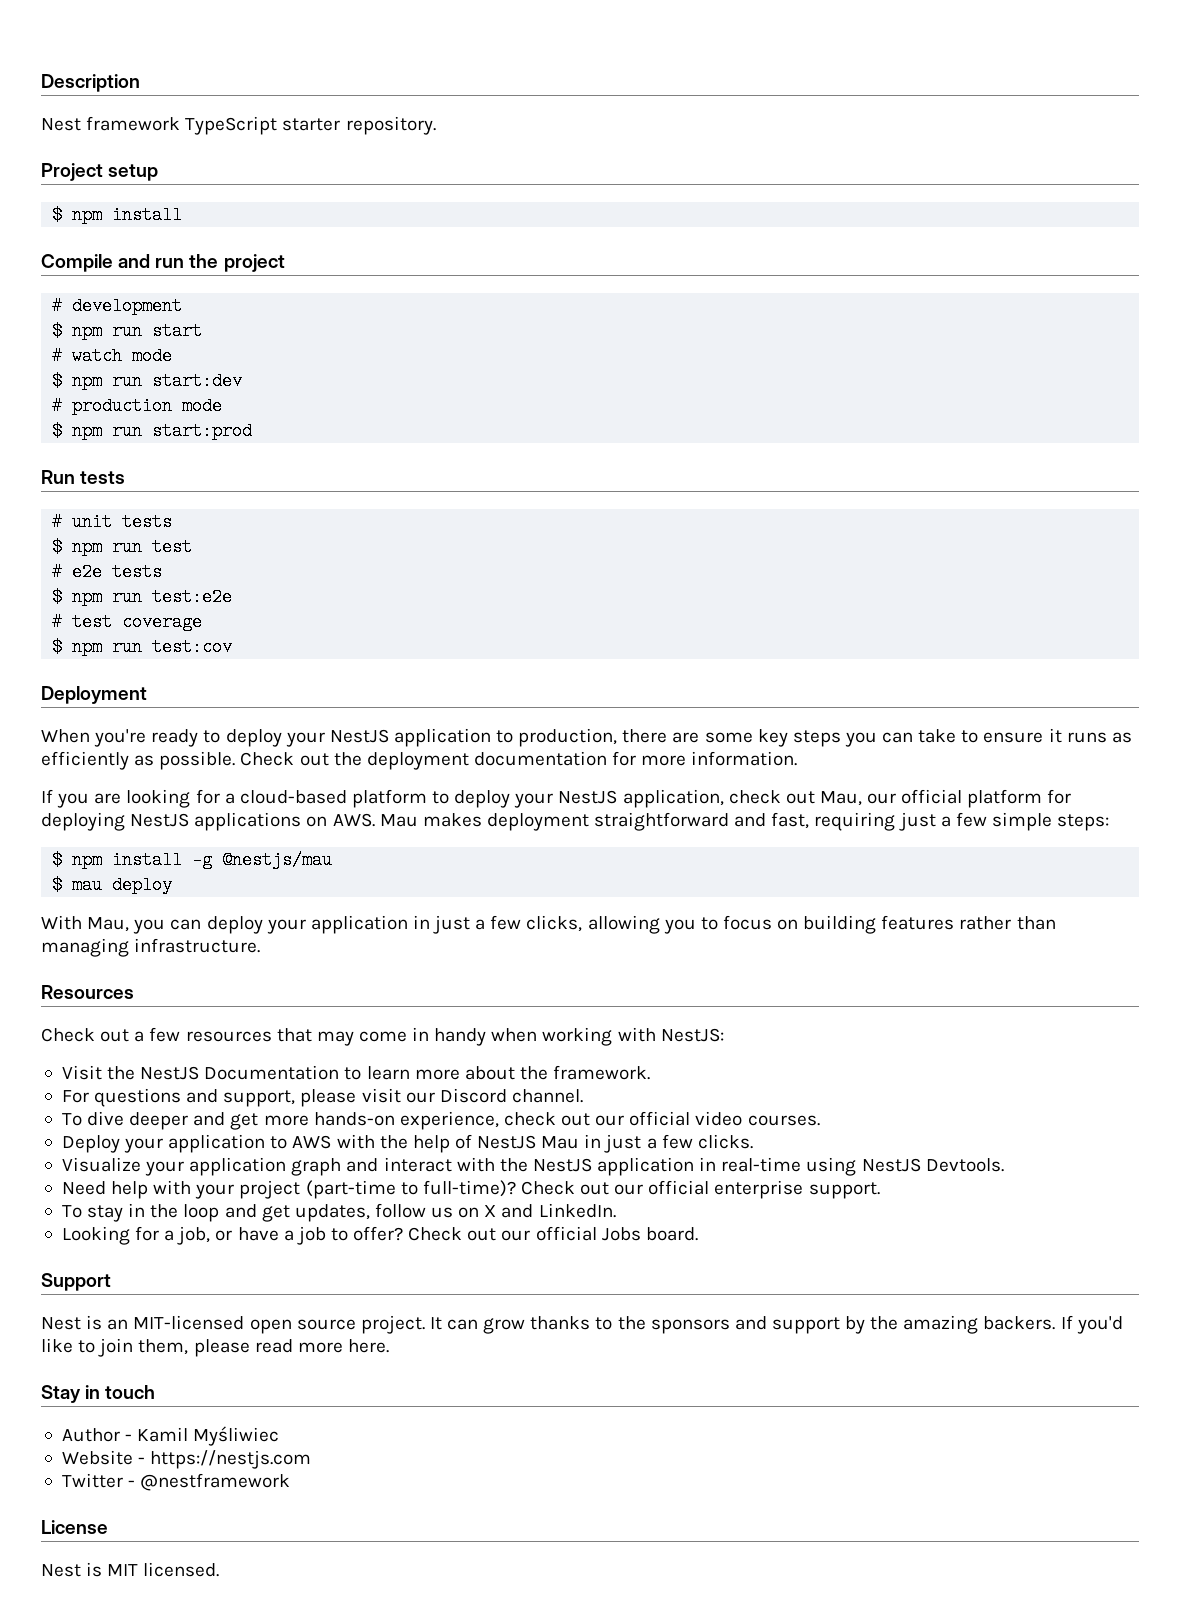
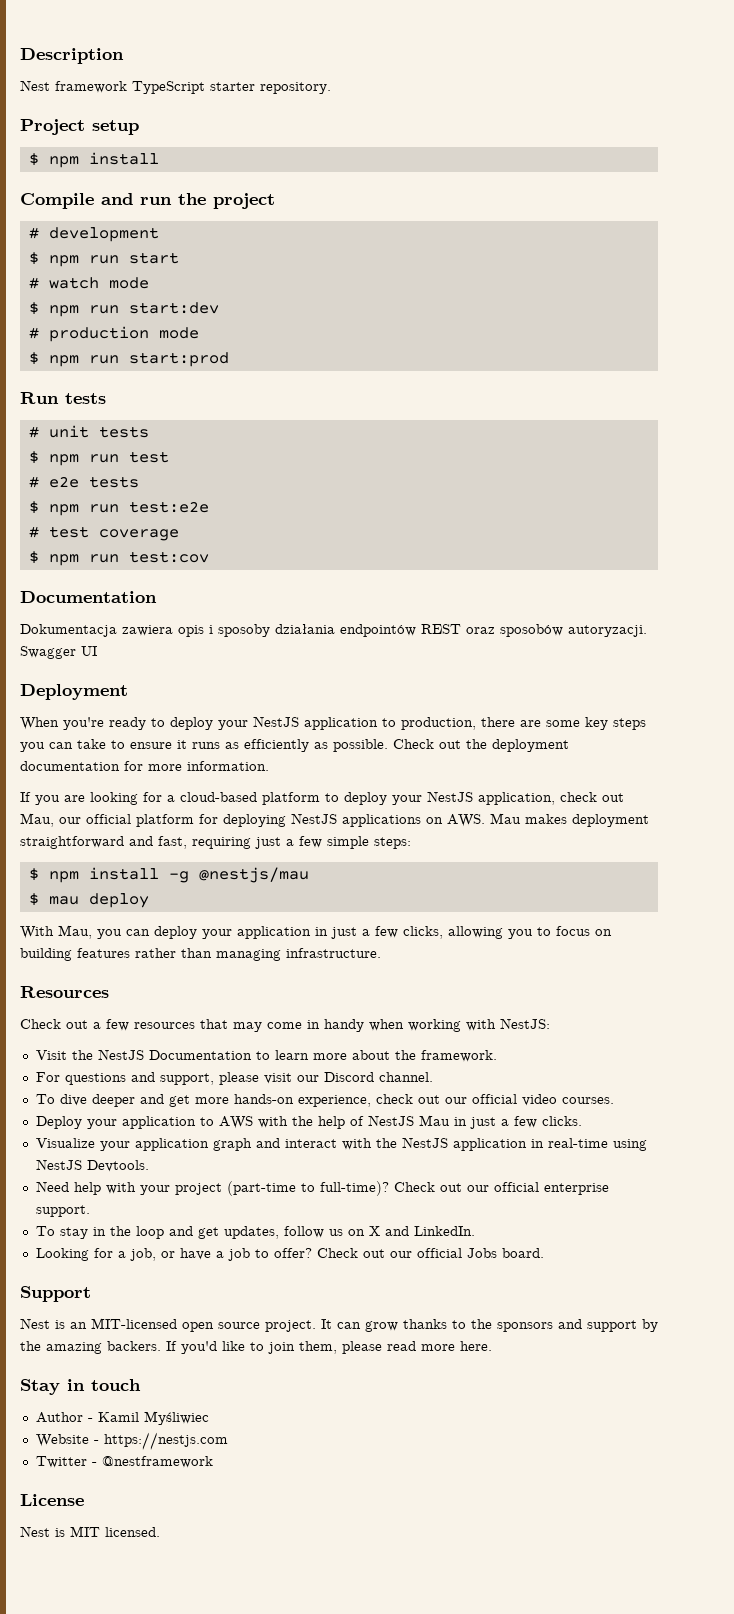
  $ npm run test:cov
+ Documentation
+ Dokumentacja zawiera opis i sposoby działania endpointów REST oraz sposobów autoryzacji. Swagger UI

